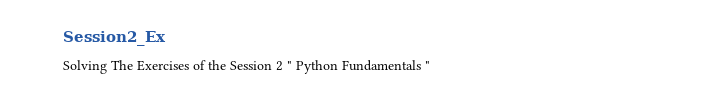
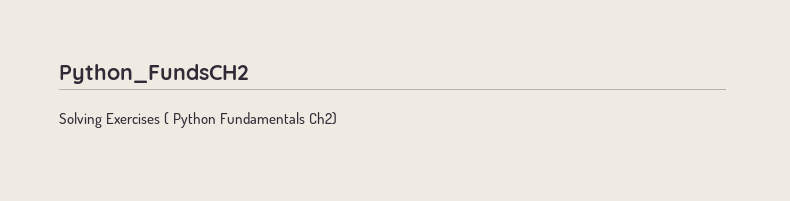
- Session2_Ex
+ Python_FundsCH2
- Solving The Exercises of the Session 2 " Python Fundamentals "
+ Solving Exercises ( Python Fundamentals Ch2)

